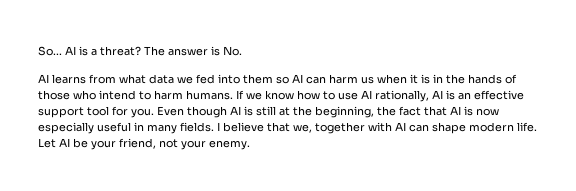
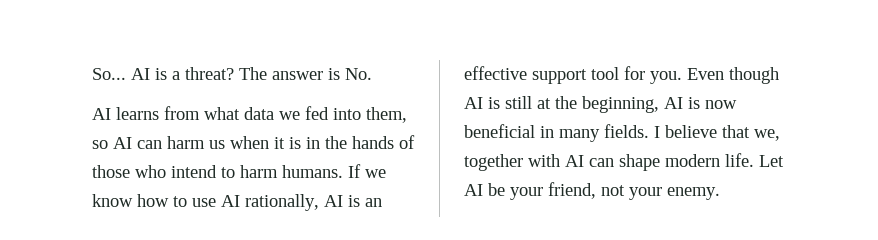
- AI learns from what data we fed into them so AI can harm us when it is in the hands of those who intend to harm humans.
+ AI learns from what data we fed into them, so AI can harm us when it is in the hands of those who intend to harm humans.
- Even though AI is still at the beginning, the fact that AI is now especially useful in many fields.
+ Even though AI is still at the beginning, AI is now beneficial in many fields.

